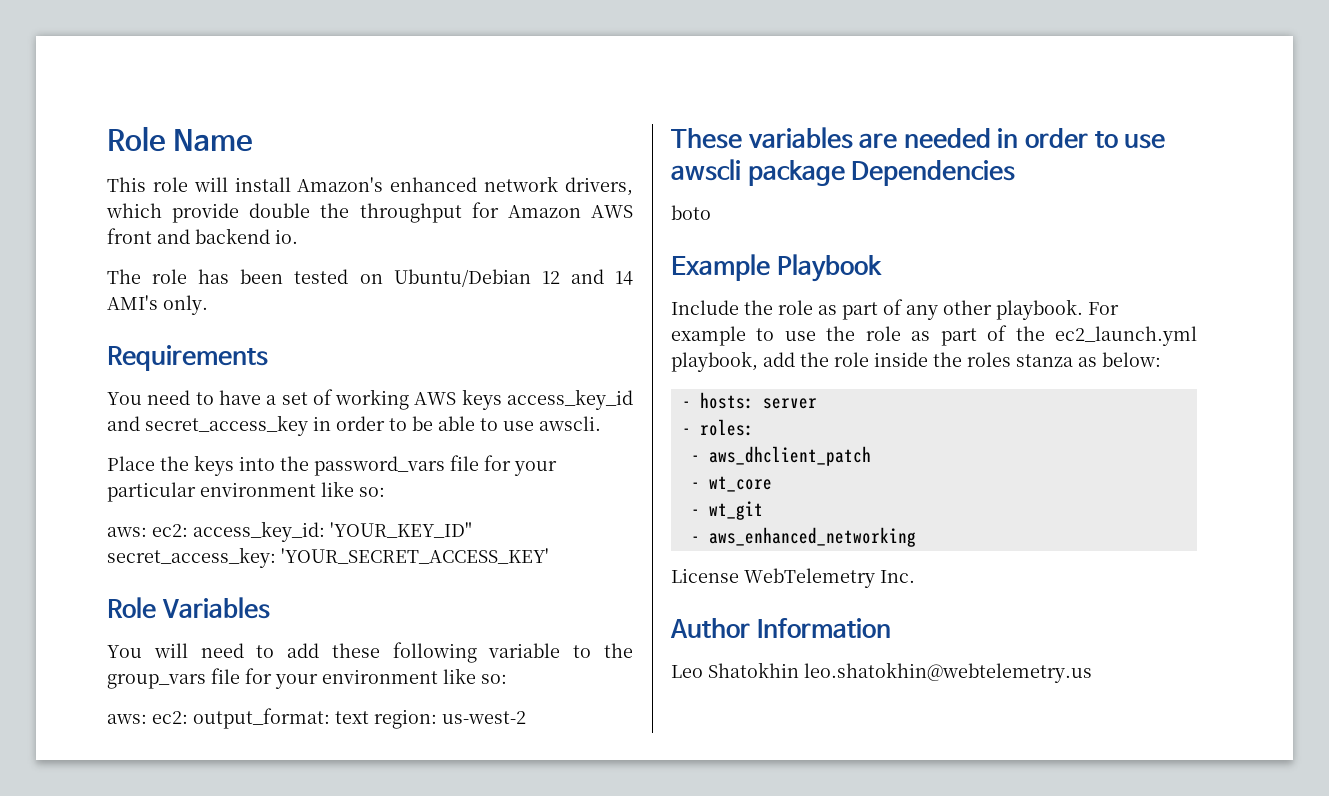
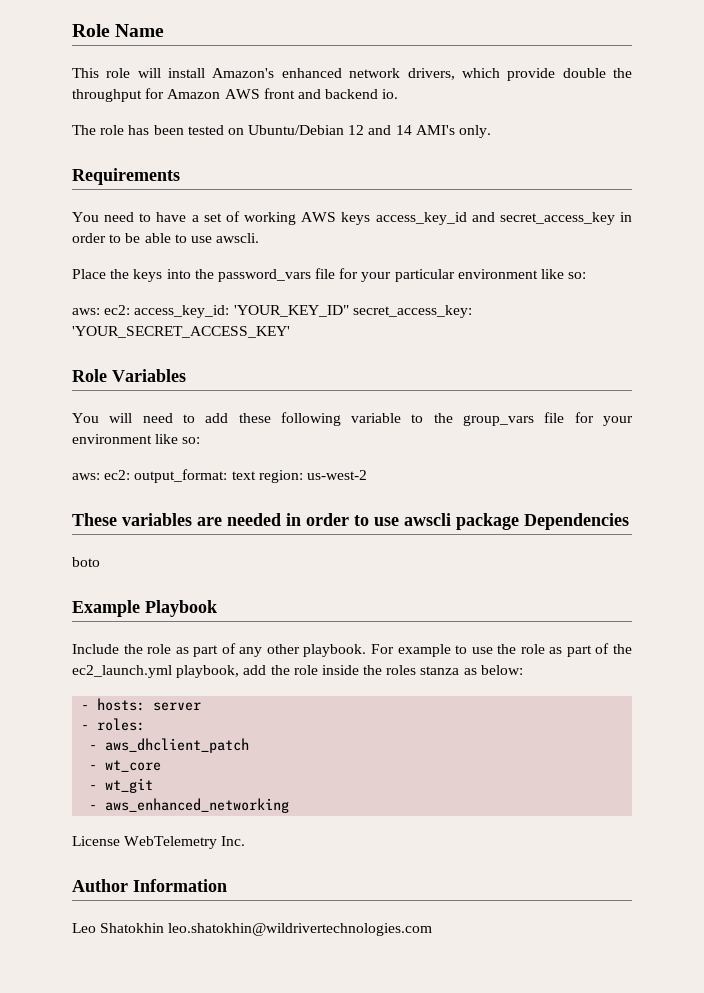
- Leo Shatokhin leo.shatokhin@webtelemetry.us
+ Leo Shatokhin leo.shatokhin@wildrivertechnologies.com

